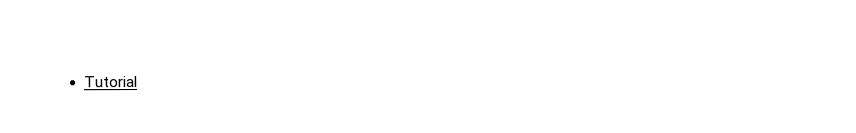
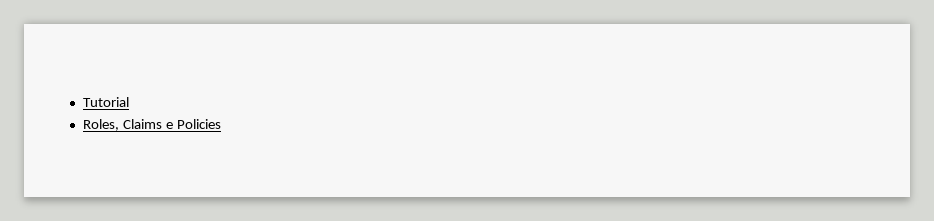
+ Roles, Claims e Policies

